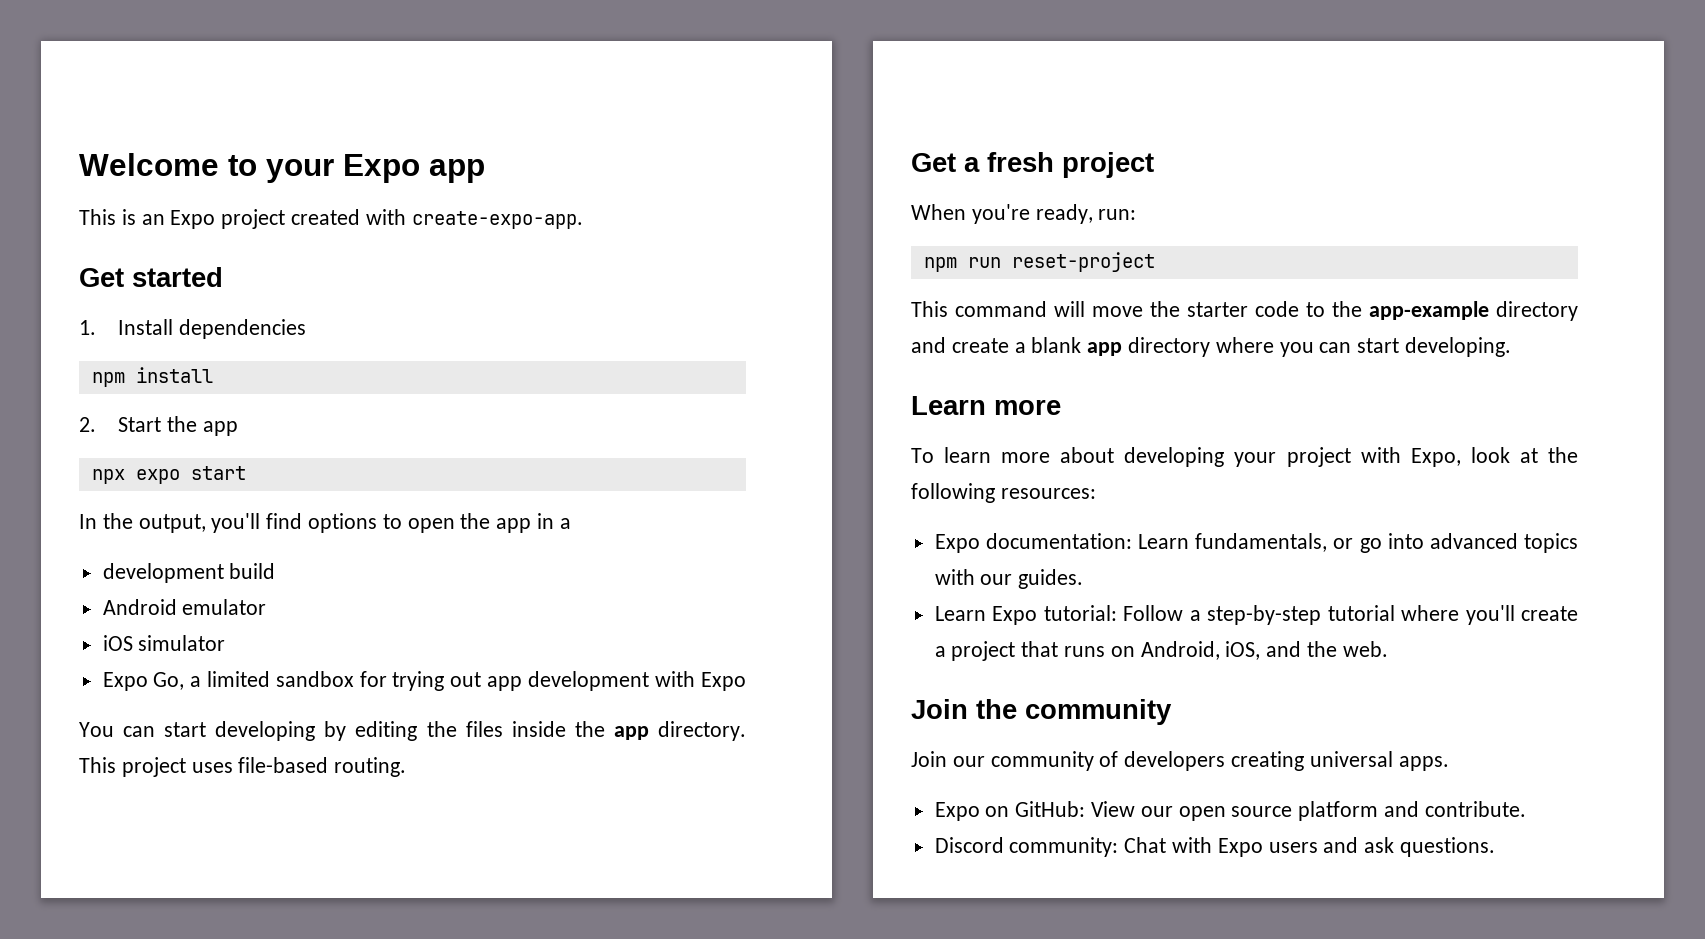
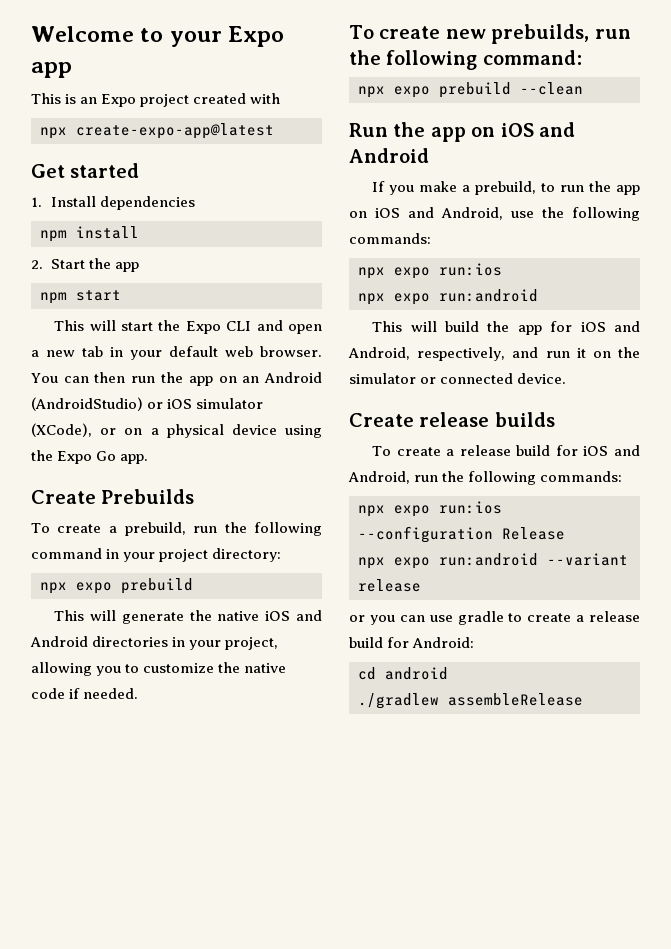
- This is an Expo project created with create-expo-app.
+ This is an Expo project created with
+ npx create-expo-app@latest
- npx expo start
- In the output, you'll find options to open the app in a
- development build
- Android emulator
- iOS simulator
- Expo Go, a limited sandbox for trying out app development with Expo
- You can start developing by editing the files inside the app directory. This project uses file-based routing.
- Get a fresh project
- When you're ready, run:
- npm run reset-project
- This command will move the starter code to the app-example directory and create a blank app directory where you can start developing.
- Learn more
- To learn more about developing your project with Expo, look at the following resources:
- Expo documentation: Learn fundamentals, or go into advanced topics with our guides.
- Learn Expo tutorial: Follow a step-by-step tutorial where you'll create a project that runs on Android, iOS, and the web.
- Join the community
- Join our community of developers creating universal apps.
- Expo on GitHub: View our open source platform and contribute.
- Discord community: Chat with Expo users and ask questions.
+ npm start
+ This will start the Expo CLI and open a new tab in your default web browser. You can then run the app on an Android (AndroidStudio) or iOS simulator (XCode), or on a physical device using the Expo Go app.
+ Create Prebuilds
+ To create a prebuild, run the following command in your project directory:
+ npx expo prebuild
+ This will generate the native iOS and Android directories in your project, allowing you to customize the native code if needed.
+ To create new prebuilds, run the following command:
+ npx expo prebuild --clean
+ Run the app on iOS and Android
+ If you make a prebuild, to run the app on iOS and Android, use the following commands:
+ npx expo run:ios
+ npx expo run:android
+ This will build the app for iOS and Android, respectively, and run it on the simulator or connected device.
+ Create release builds
+ To create a release build for iOS and Android, run the following commands:
+ npx expo run:ios --configuration Release
+ npx expo run:android --variant release
+ or you can use gradle to create a release build for Android:
+ cd android
+ ./gradlew assembleRelease

